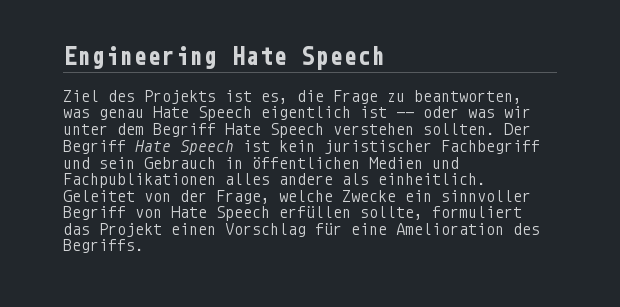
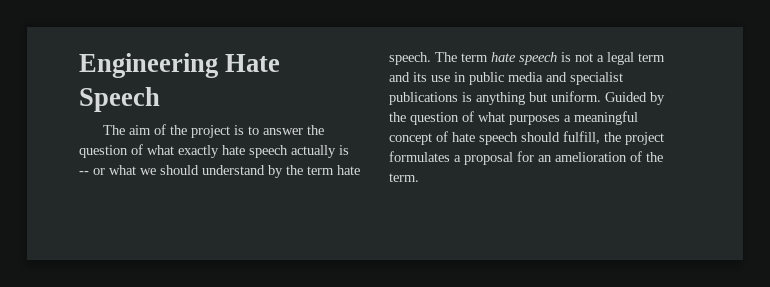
- Ziel des Projekts ist es, die Frage zu beantworten, was genau Hate Speech eigentlich ist -- oder was wir unter dem Begriff Hate Speech verstehen sollten. Der Begriff Hate Speech ist kein juristischer Fachbegriff und sein Gebrauch in öffentlichen Medien und Fachpublikationen alles andere als einheitlich. Geleitet von der Frage, welche Zwecke ein sinnvoller Begriff von Hate Speech erfüllen sollte, formuliert das Projekt einen Vorschlag für eine Amelioration des Begriffs.
+ The aim of the project is to answer the question of what exactly hate speech actually is -- or what we should understand by the term hate speech. The term hate speech is not a legal term and its use in public media and specialist publications is anything but uniform. Guided by the question of what purposes a meaningful concept of hate speech should fulfill, the project formulates a proposal for an amelioration of the term.

